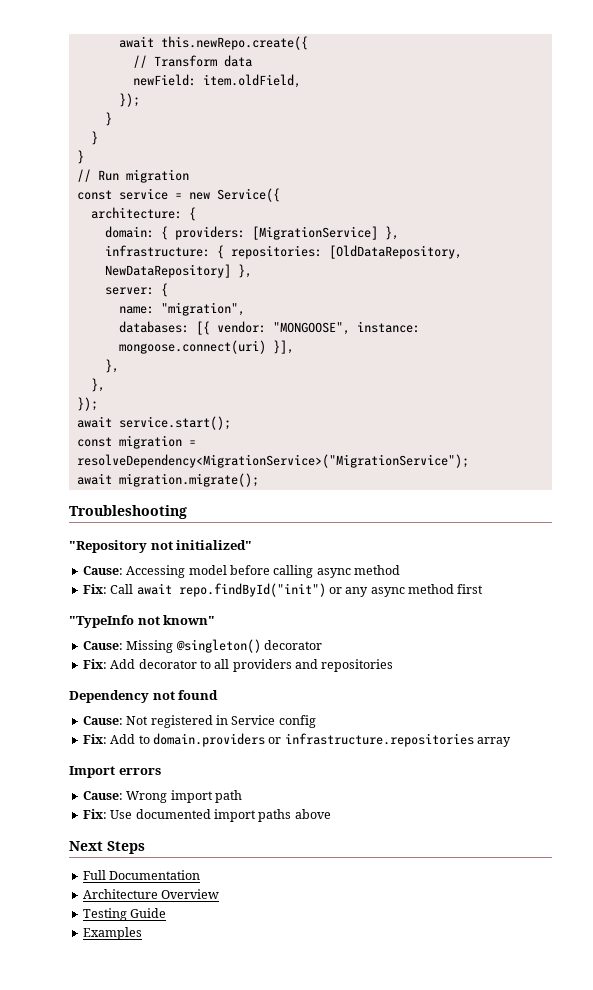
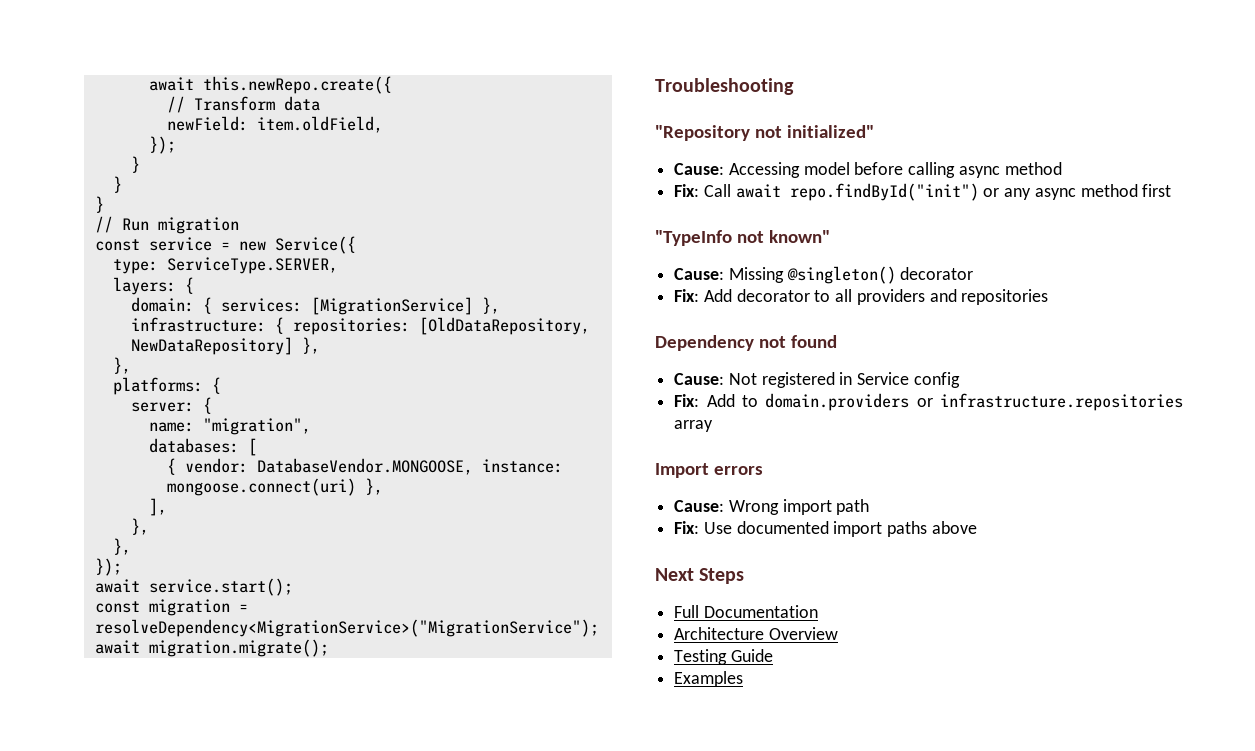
- architecture: {
+ type: ServiceType.SERVER,
+ layers: {
- domain: { providers: [MigrationService] },
+ domain: { services: [MigrationService] },
  infrastructure: { repositories: [OldDataRepository, NewDataRepository] },
+ },
+ platforms: {
- databases: [{ vendor: "MONGOOSE", instance: mongoose.connect(uri) }],
+ databases: [
+ { vendor: DatabaseVendor.MONGOOSE, instance: mongoose.connect(uri) },
+ ],

